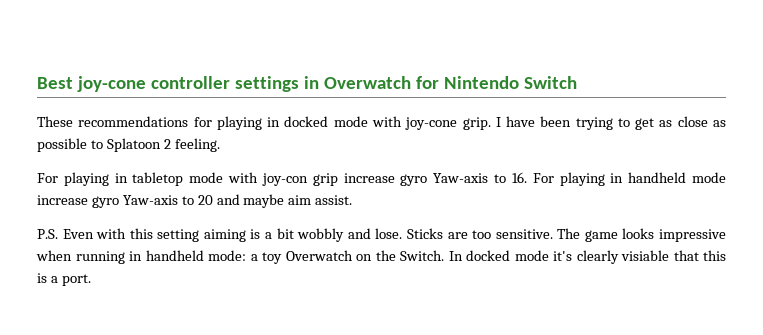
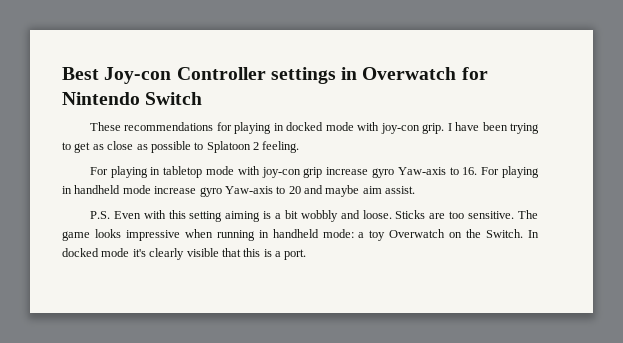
- Best joy-cone controller settings in Overwatch for Nintendo Switch
+ Best Joy-con Controller settings in Overwatch for Nintendo Switch
- These recommendations for playing in docked mode with joy-cone grip.
+ These recommendations for playing in docked mode with joy-con grip.
- P.S. Even with this setting aiming is a bit wobbly and lose.
+ P.S. Even with this setting aiming is a bit wobbly and loose.
- In docked mode it's clearly visiable that this is a port.
+ In docked mode it's clearly visible that this is a port.

